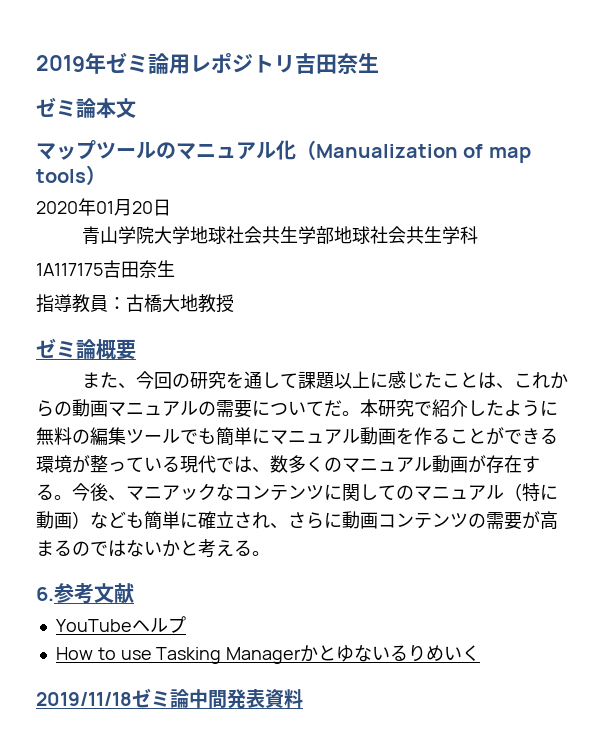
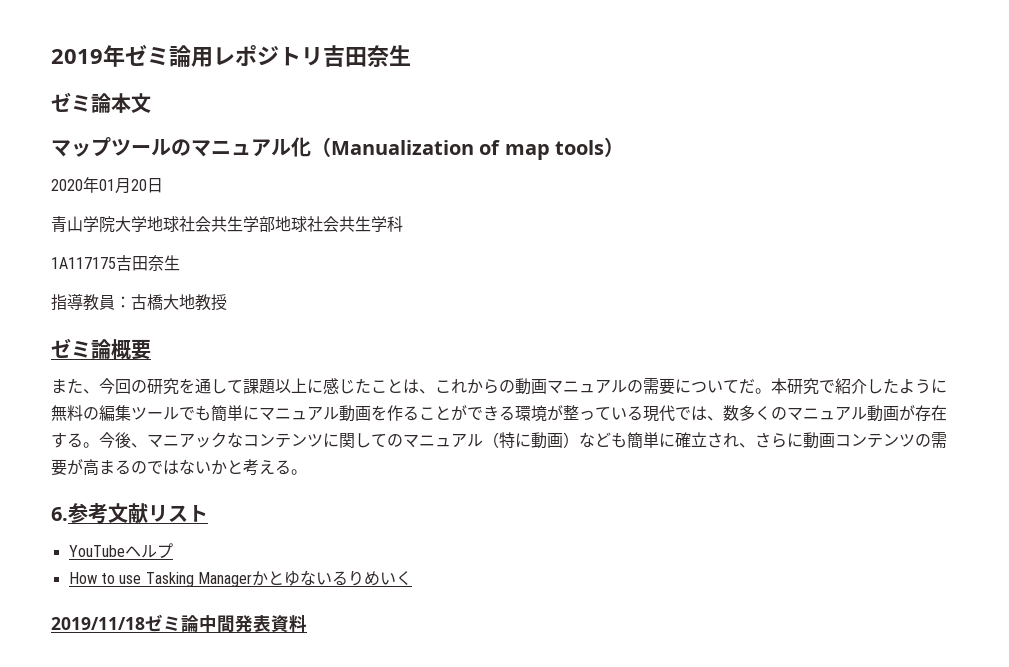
- 6.参考文献
+ 6.参考文献リスト

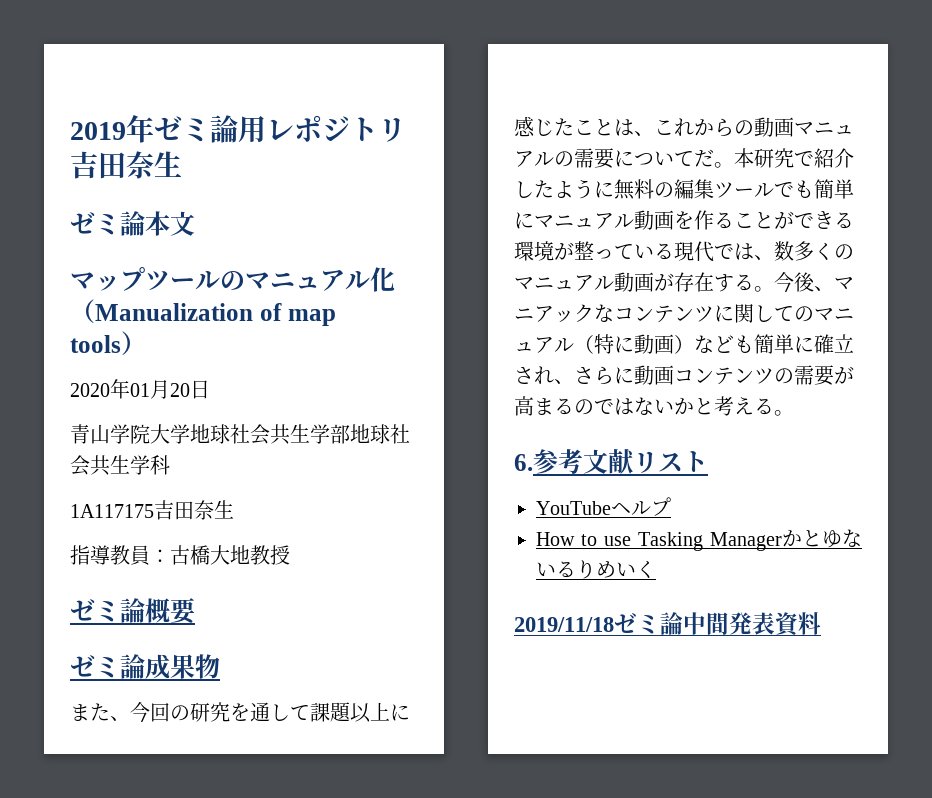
+ ゼミ論成果物

